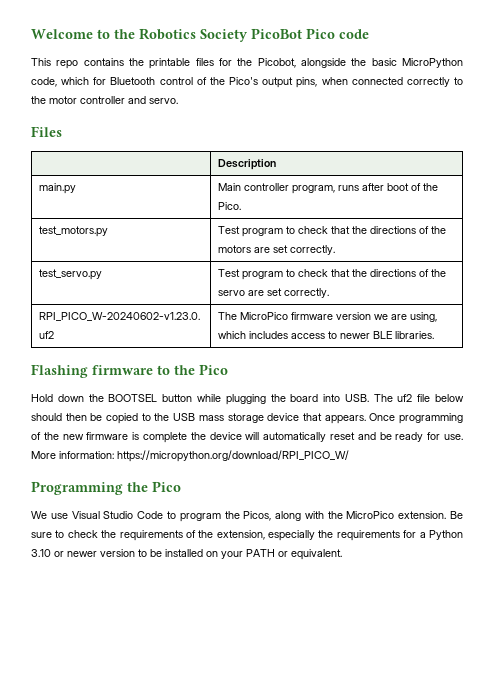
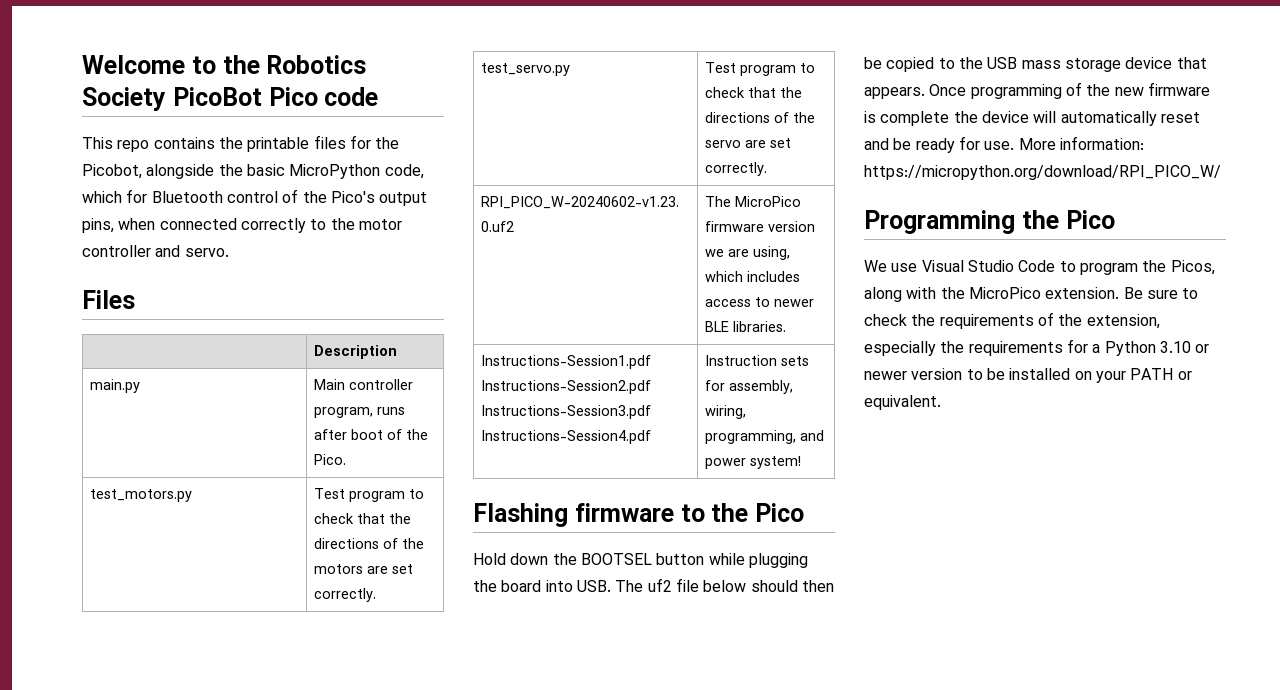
+ Instructions-Session1.pdf Instructions-Session2.pdf Instructions-Session3.pdf Instructions-Session4.pdf | Instruction sets for assembly, wiring, programming, and power system!

